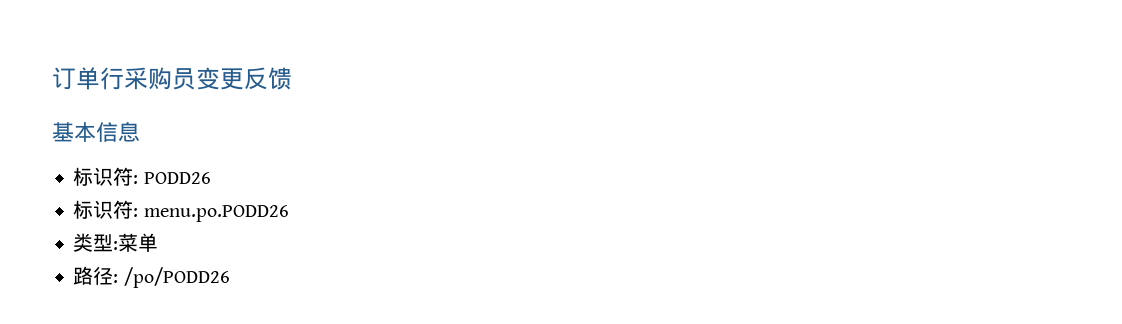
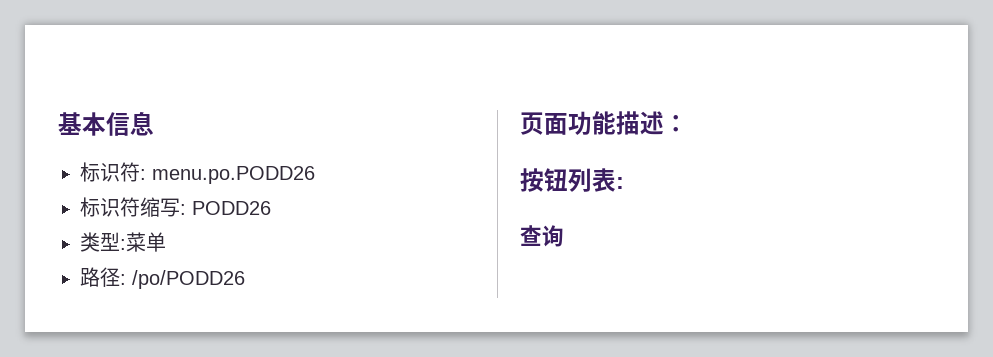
- 订单行采购员变更反馈
- 标识符: PODD26
  标识符: menu.po.PODD26
+ 标识符缩写: PODD26
+ 页面功能描述：
+ 按钮列表:
+ 查询

